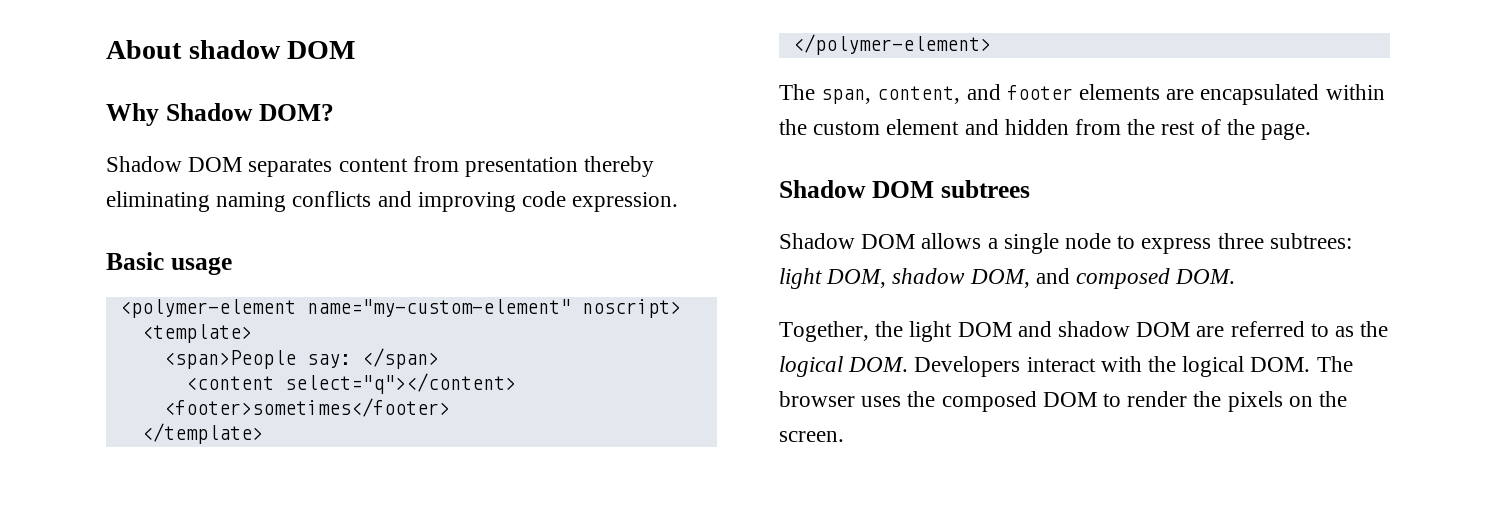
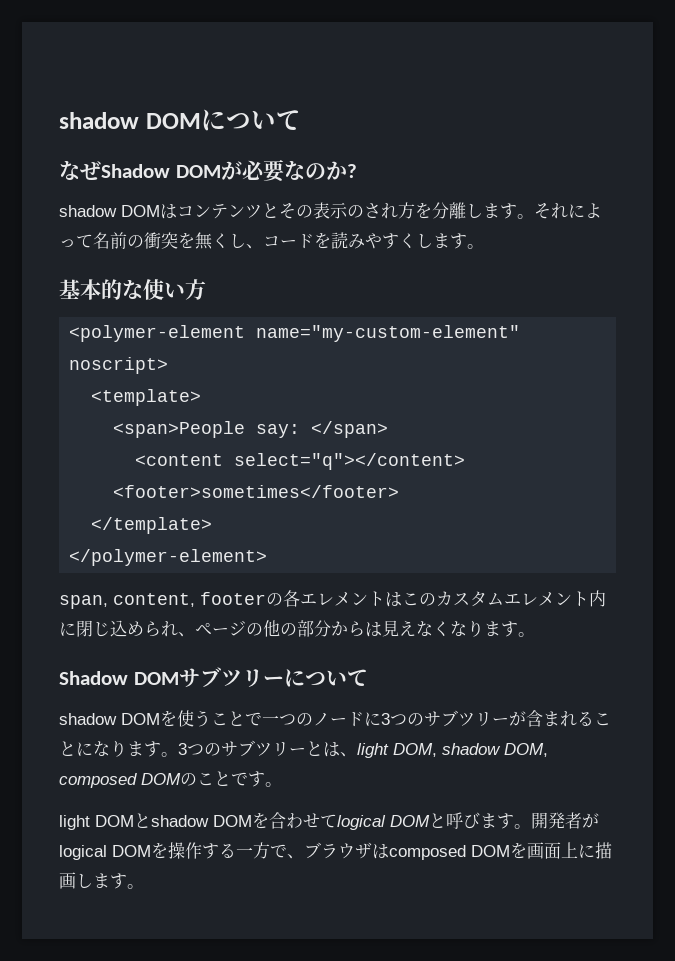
- About shadow DOM
- Why Shadow DOM?
- Shadow DOM separates content from presentation thereby eliminating naming conflicts and improving code expression.
- Basic usage
+ shadow DOMについて
+ なぜShadow DOMが必要なのか?
+ shadow DOMはコンテンツとその表示のされ方を分離します。それによって名前の衝突を無くし、コードを読みやすくします。
+ 基本的な使い方
- The span, content, and footer elements are encapsulated within the custom element and hidden from the rest of the page.
- Shadow DOM subtrees
- Shadow DOM allows a single node to express three subtrees: light DOM, shadow DOM, and composed DOM.
- Together, the light DOM and shadow DOM are referred to as the logical DOM. Developers interact with the logical DOM. The browser uses the composed DOM to render the pixels on the screen.
+ span, content, footerの各エレメントはこのカスタムエレメント内に閉じ込められ、ページの他の部分からは見えなくなります。
+ Shadow DOMサブツリーについて
+ shadow DOMを使うことで一つのノードに3つのサブツリーが含まれることになります。3つのサブツリーとは、light DOM, shadow DOM, composed DOMのことです。
+ light DOMとshadow DOMを合わせてlogical DOMと呼びます。開発者がlogical DOMを操作する一方で、ブラウザはcomposed DOMを画面上に描画します。

